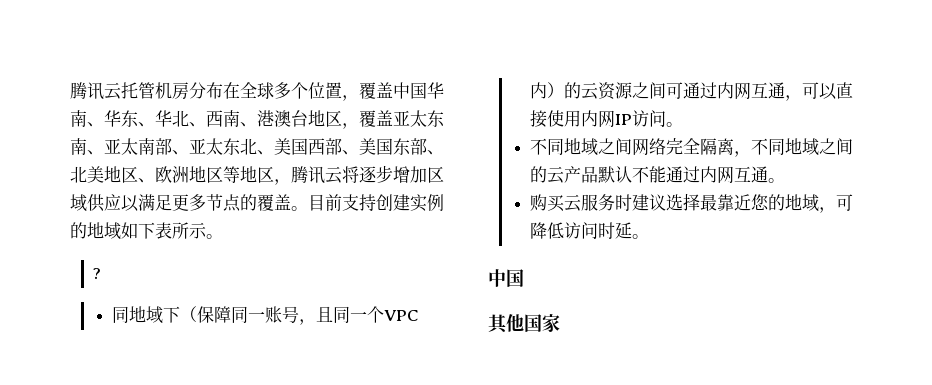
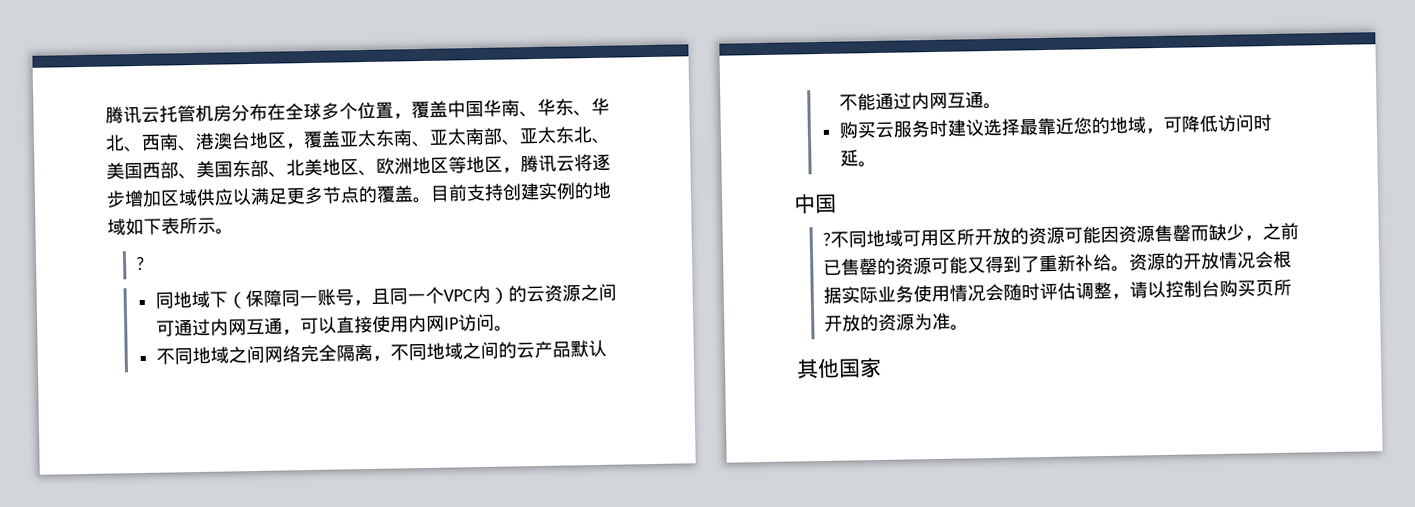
+ ?不同地域可用区所开放的资源可能因资源售罄而缺少，之前已售罄的资源可能又得到了重新补给。资源的开放情况会根据实际业务使用情况会随时评估调整，请以控制台购买页所开放的资源为准。

